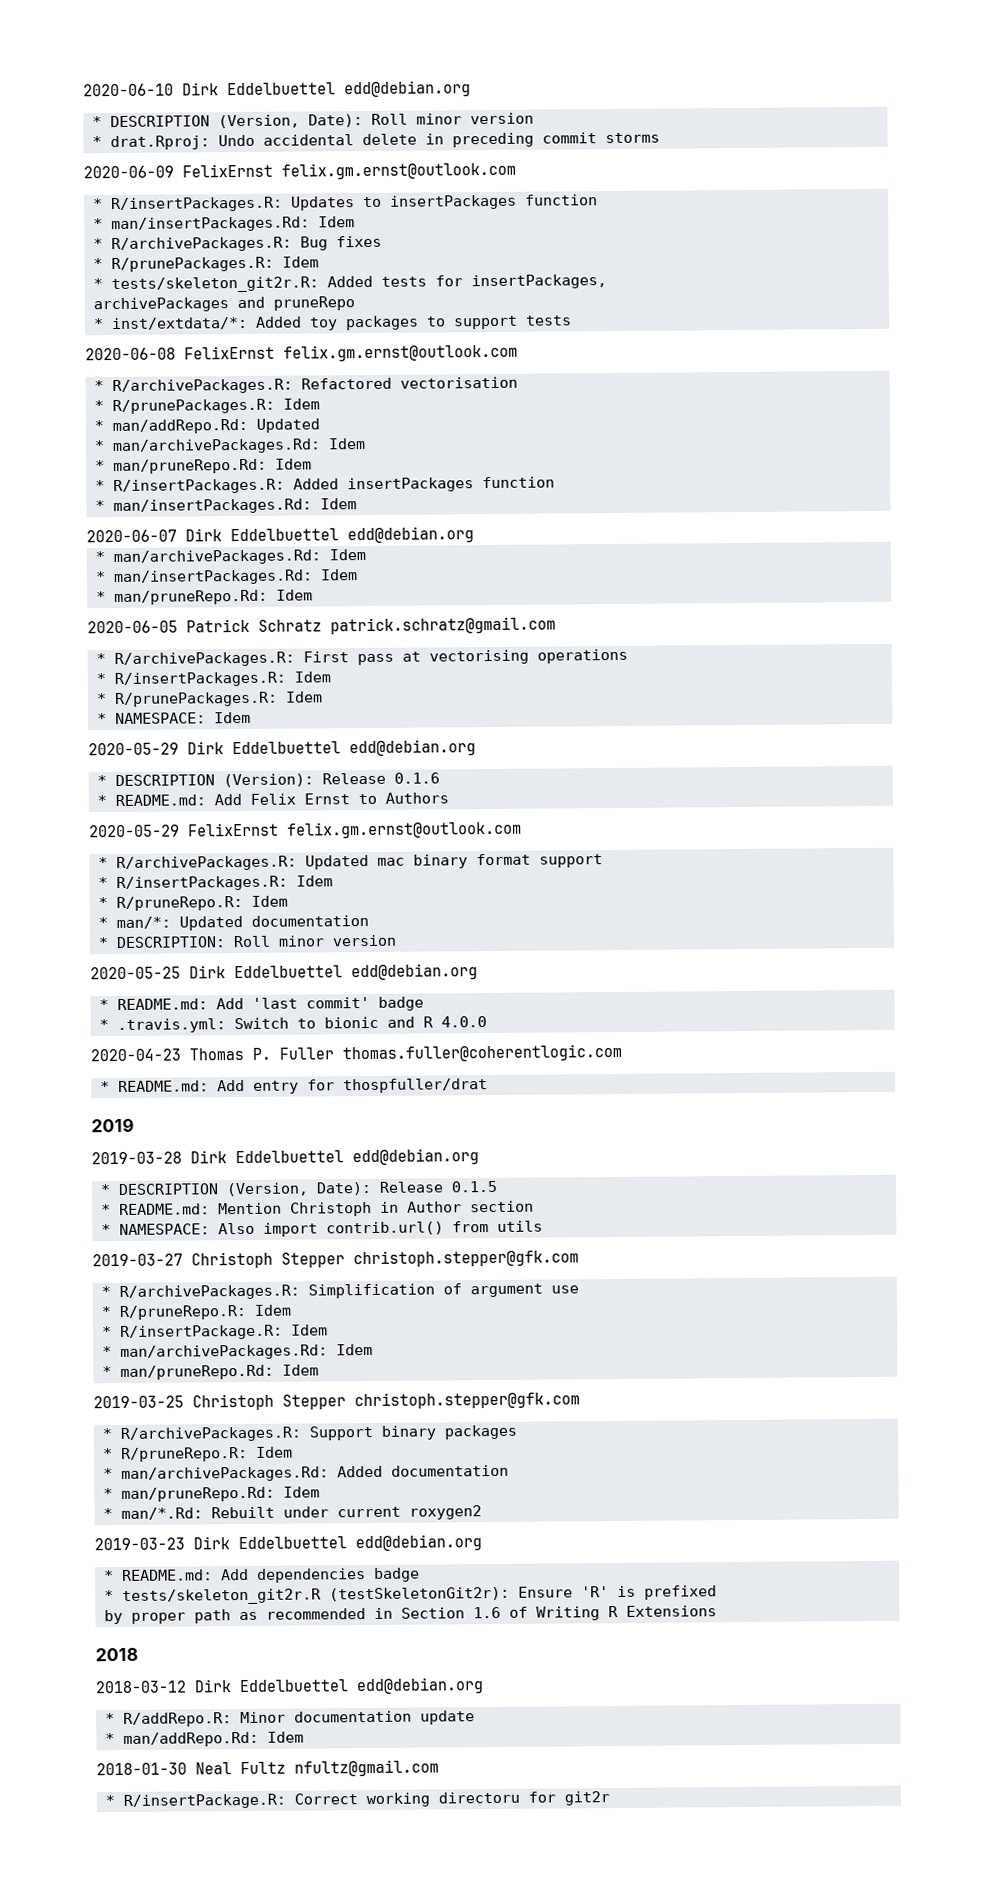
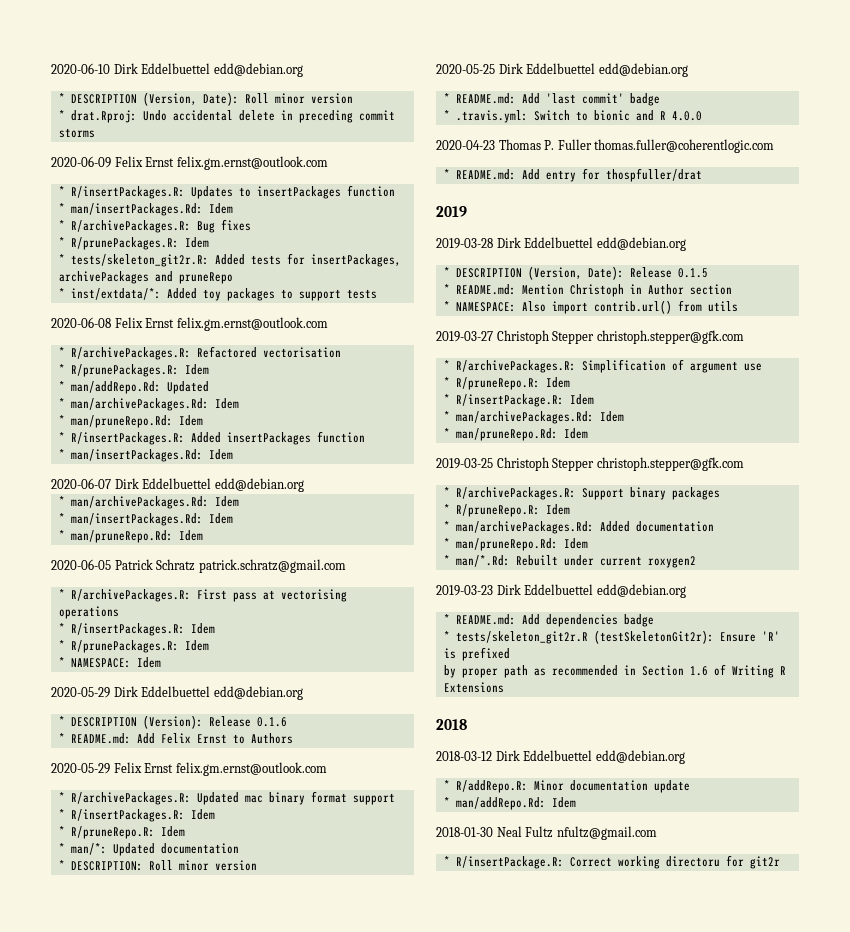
- 2020-06-09 FelixErnst felix.gm.ernst@outlook.com
+ 2020-06-09 Felix Ernst felix.gm.ernst@outlook.com
- 2020-06-08 FelixErnst felix.gm.ernst@outlook.com
+ 2020-06-08 Felix Ernst felix.gm.ernst@outlook.com
- 2020-05-29 FelixErnst felix.gm.ernst@outlook.com
+ 2020-05-29 Felix Ernst felix.gm.ernst@outlook.com

